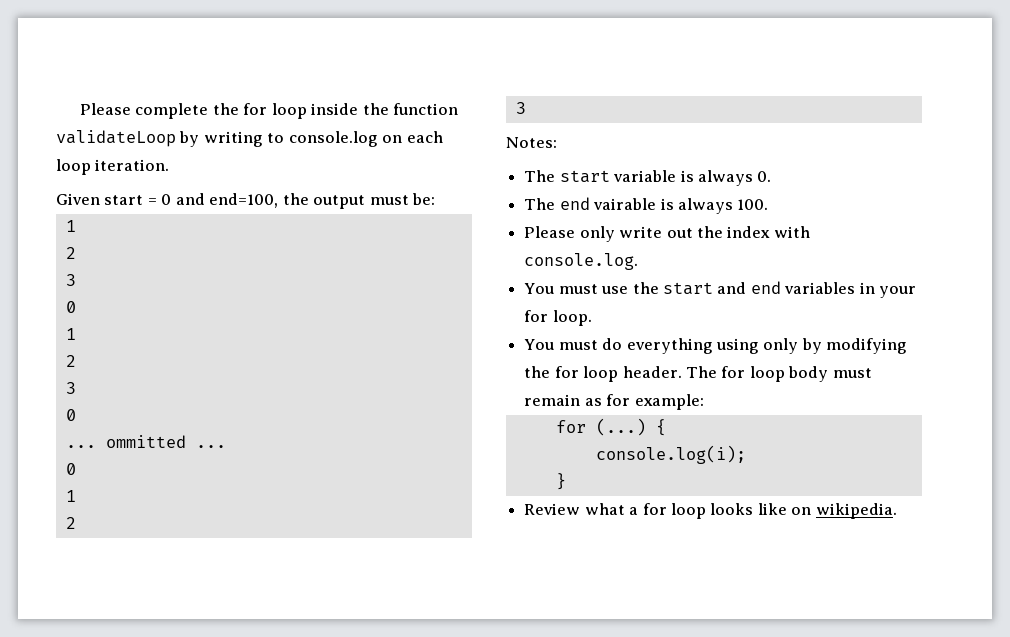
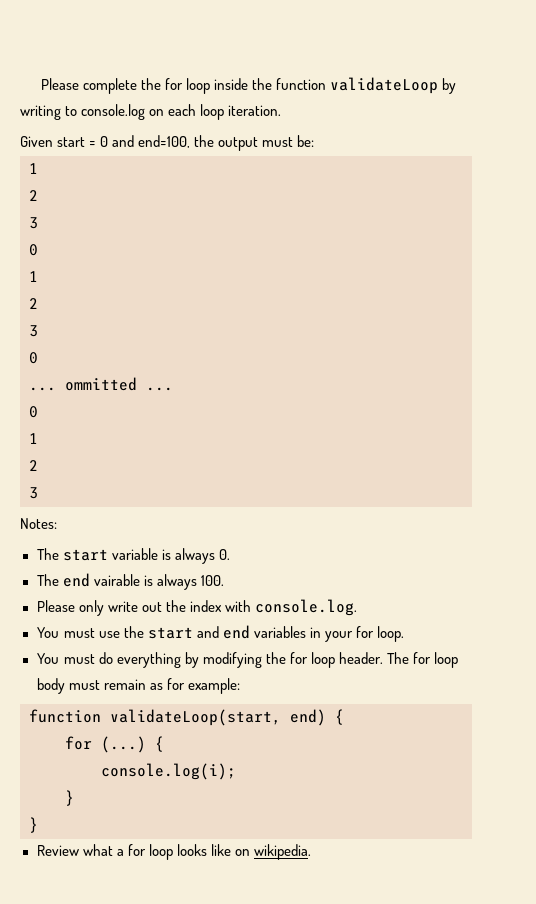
- You must do everything using only by modifying the for loop header.
+ You must do everything by modifying the for loop header.
+ function validateLoop(start, end) {
  console.log(i);
+ }

